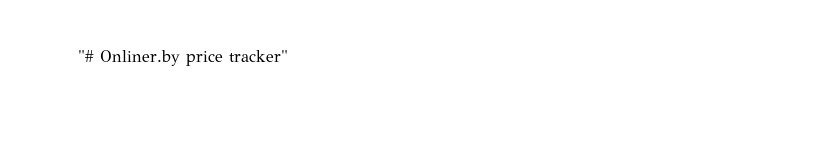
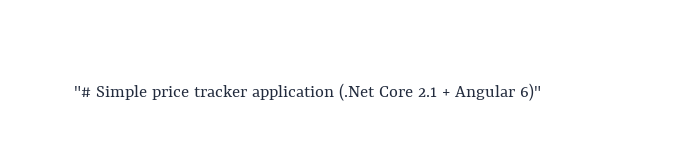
- "# Onliner.by price tracker"
+ "# Simple price tracker application (.Net Core 2.1 + Angular 6)"

